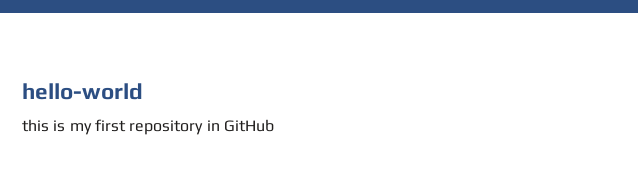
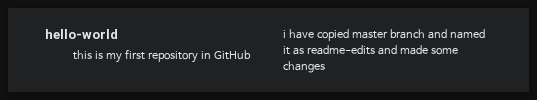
- this is my first repository in GitHub
+ this is my first repository in GitHub i have copied master branch and named it as readme-edits and made some changes

